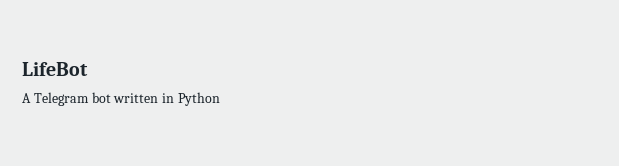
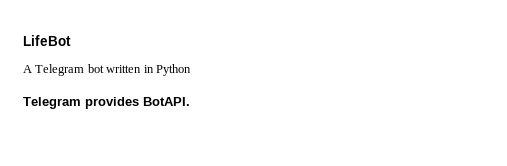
+ Telegram provides BotAPI.

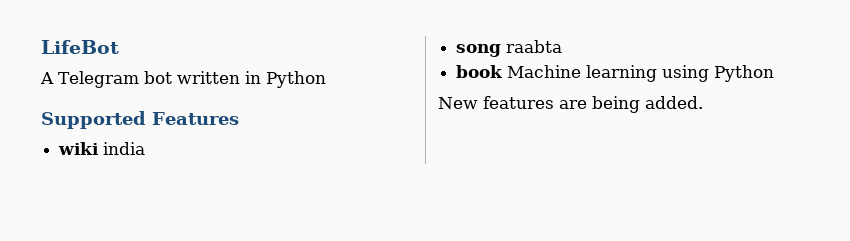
- Telegram provides BotAPI.
+ Supported Features
+ wiki india
+ song raabta
+ book Machine learning using Python
+ New features are being added.

